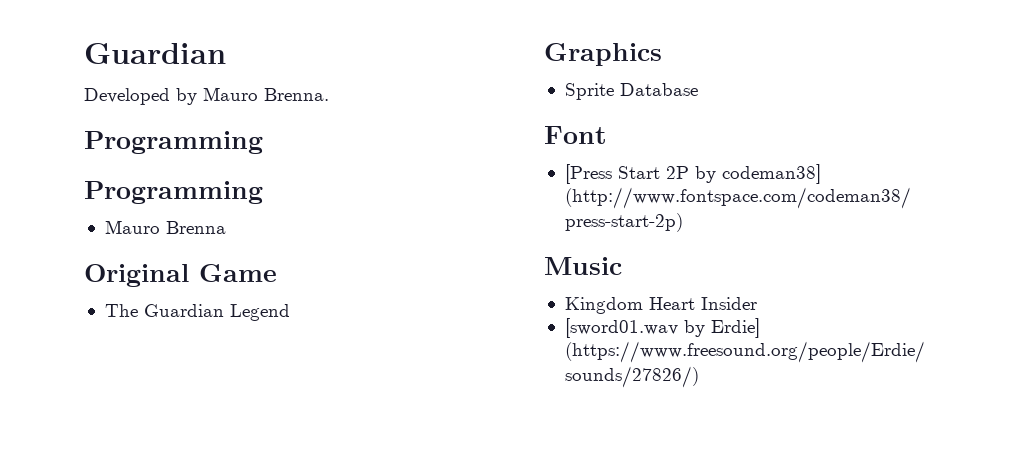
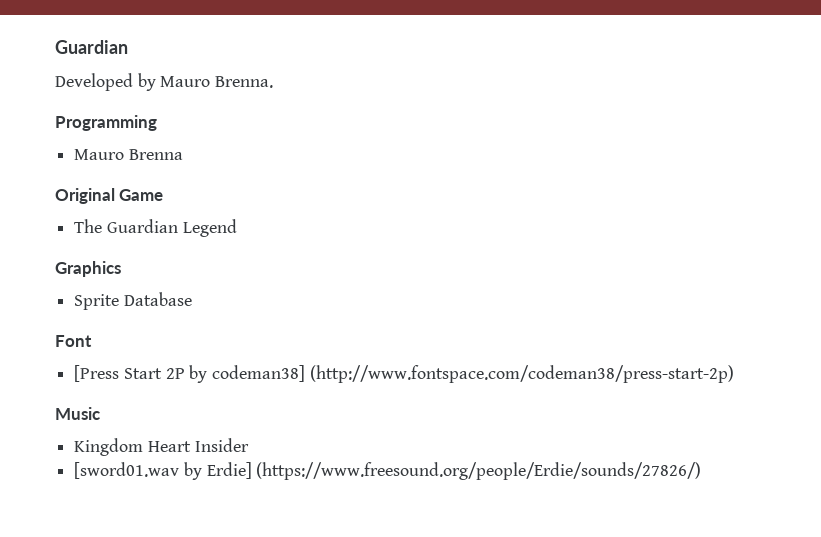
  Developed by Mauro Brenna.
- Programming

